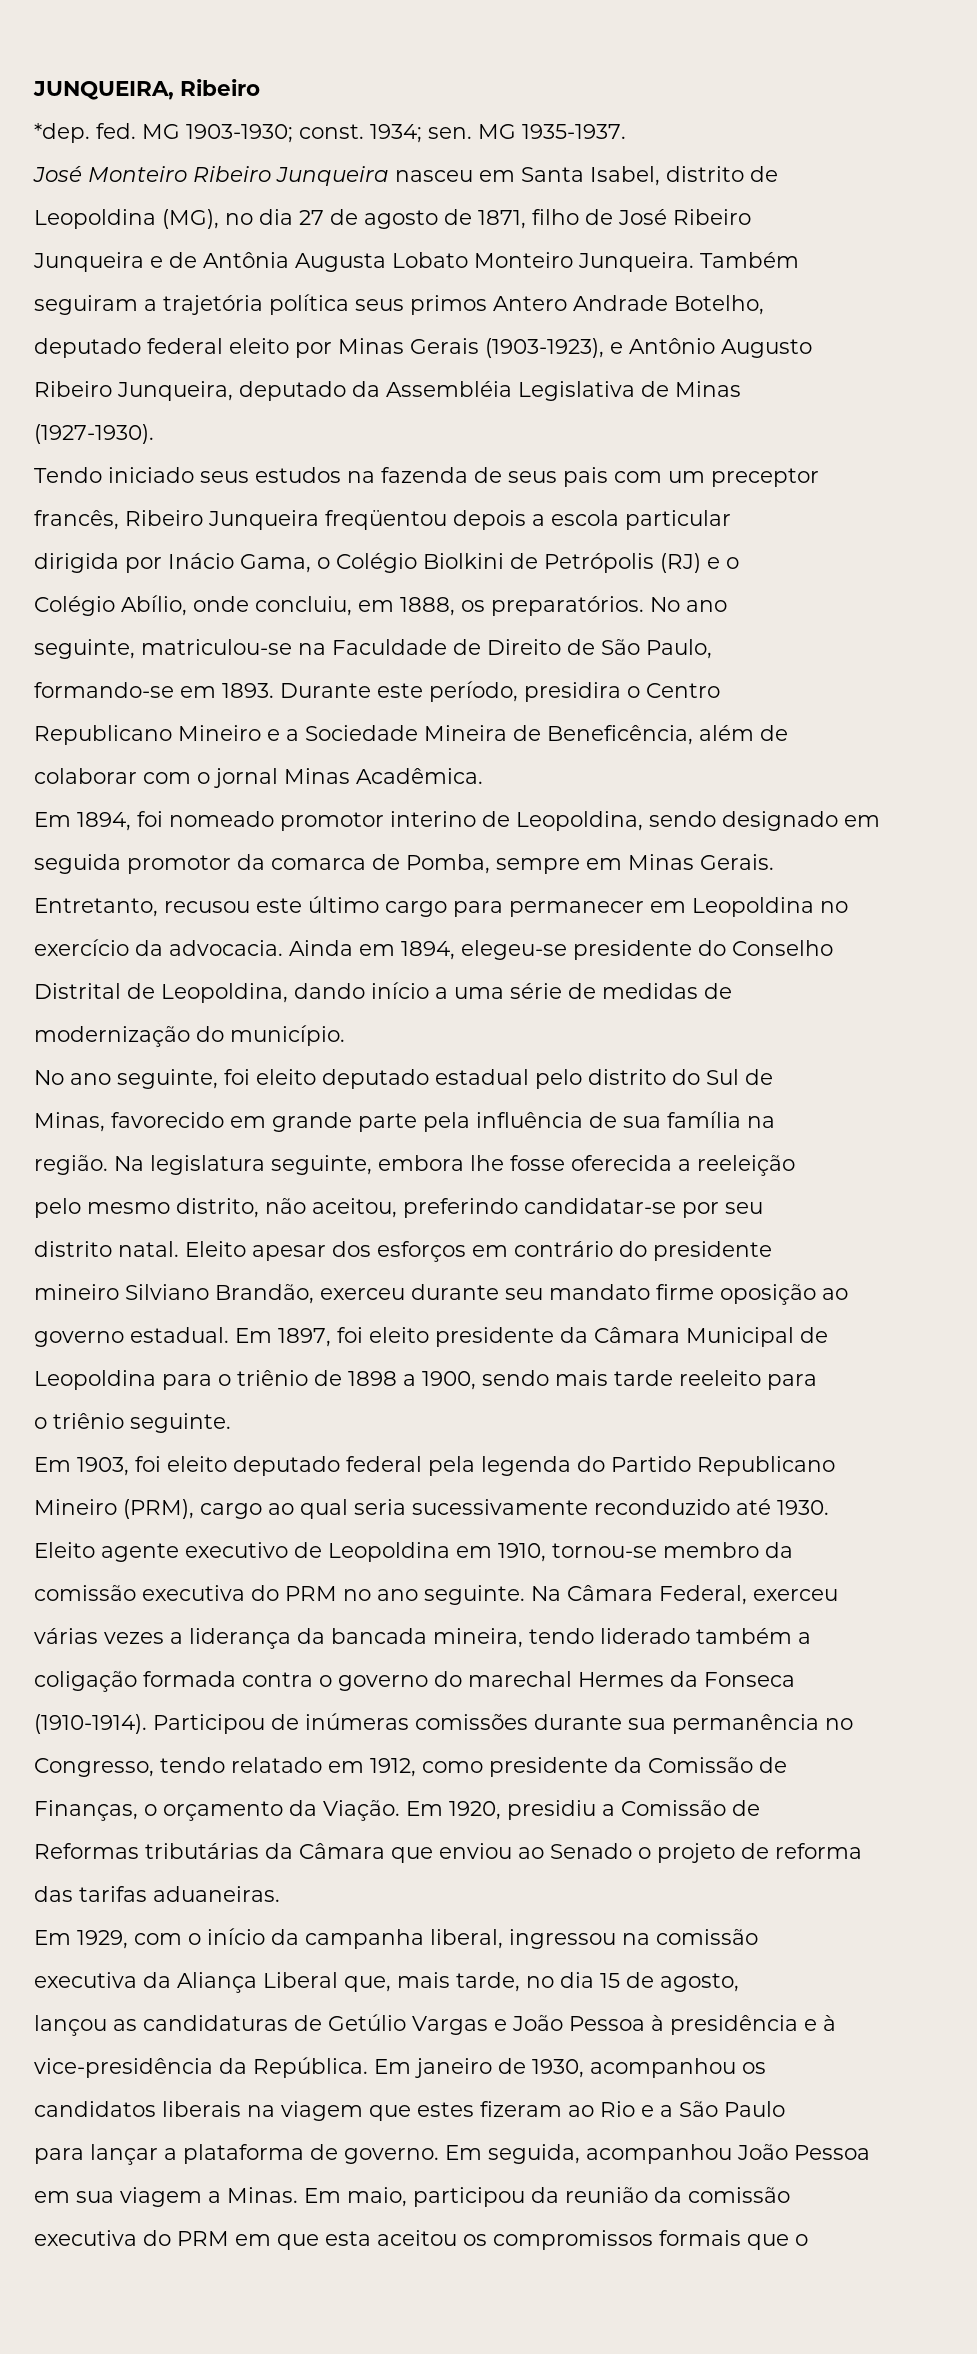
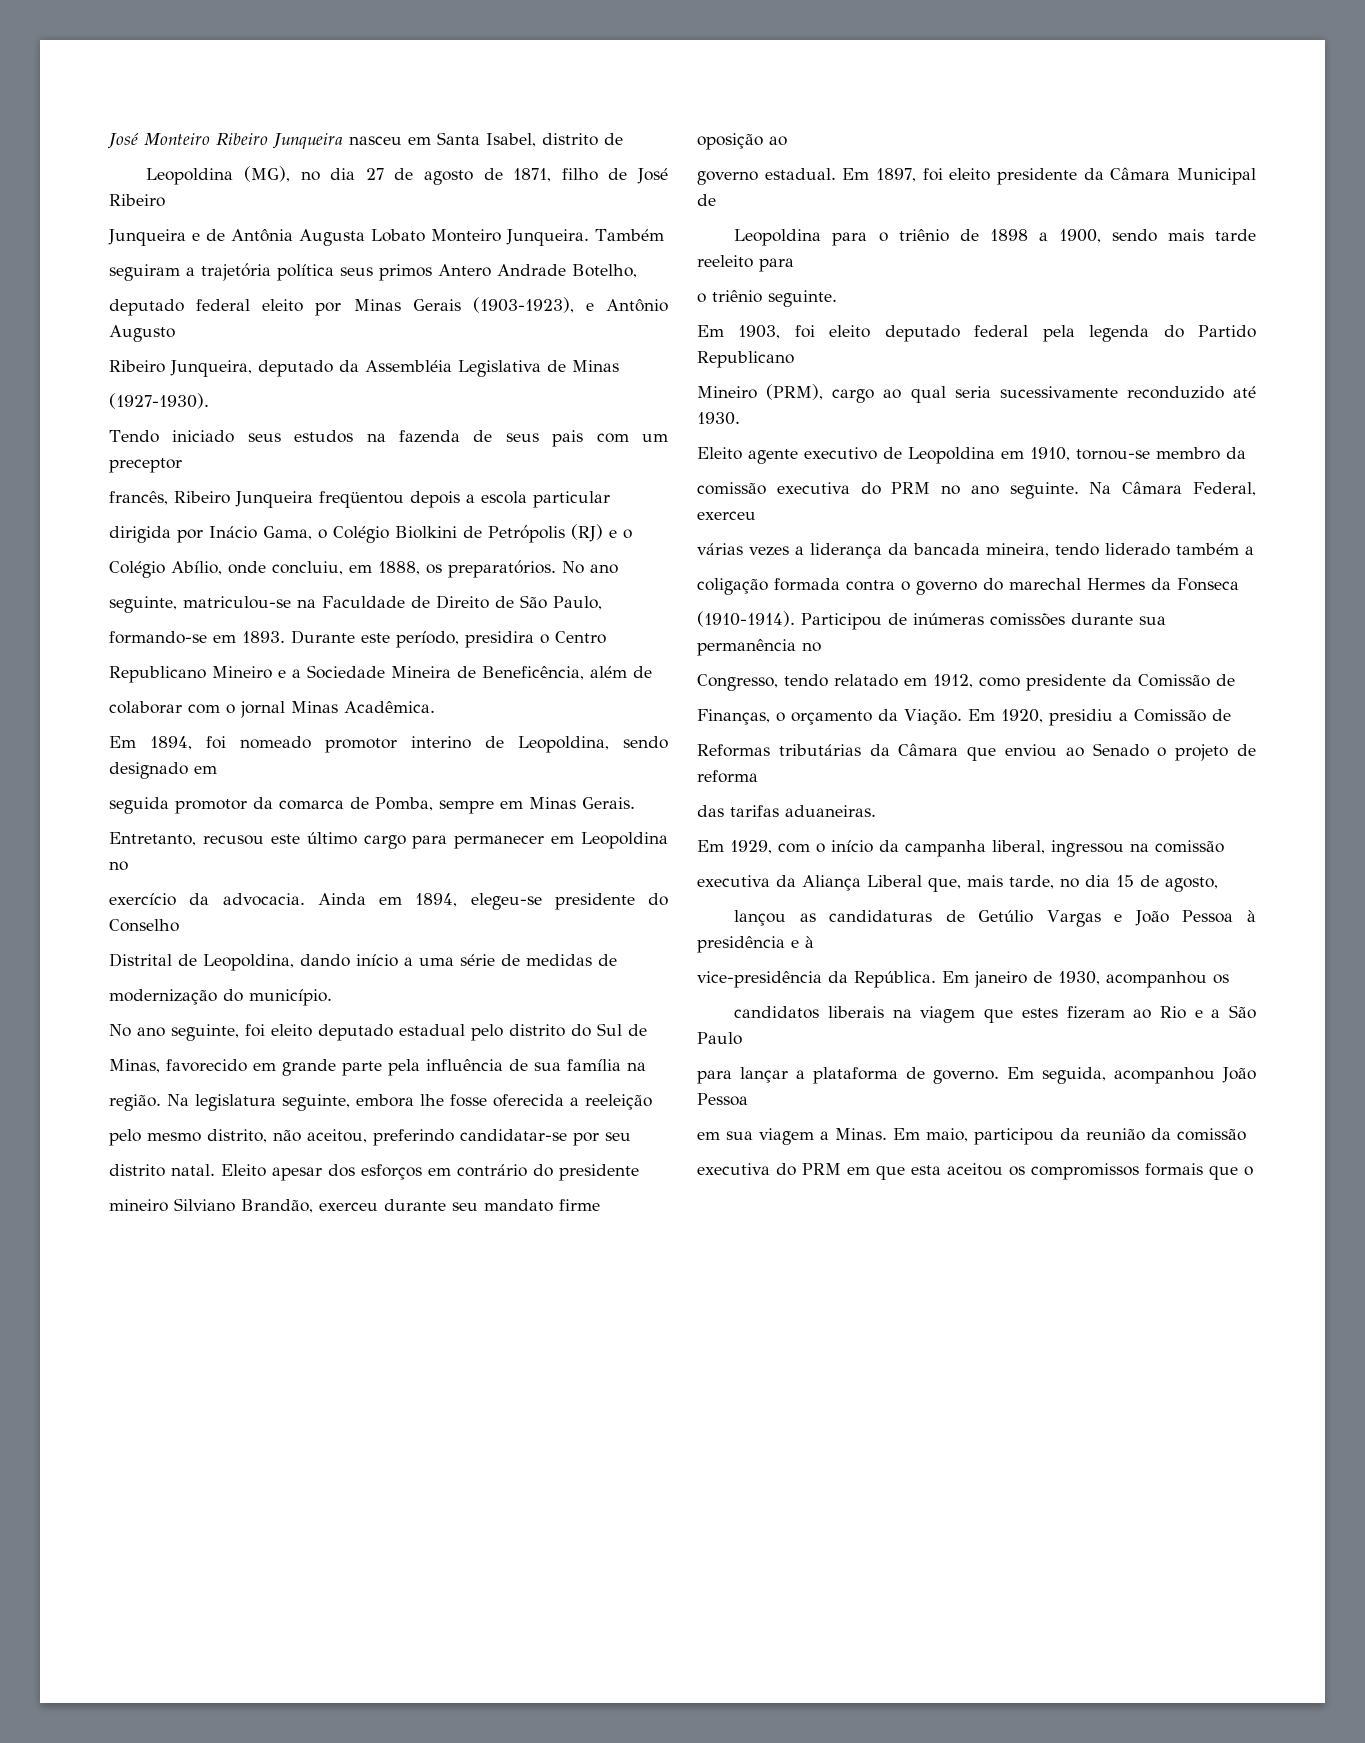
- JUNQUEIRA, Ribeiro
- *dep. fed. MG 1903-1930; const. 1934; sen. MG 1935-1937.

